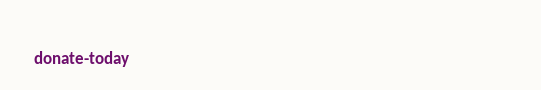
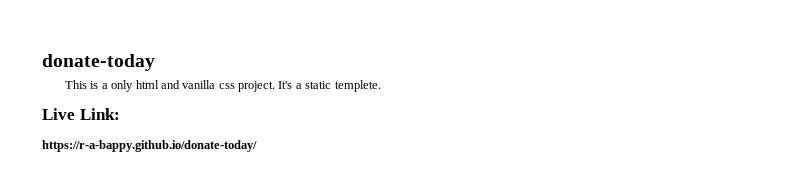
+ This is a only html and vanilla css project. It's a static templete.
+ Live Link:
+ https://r-a-bappy.github.io/donate-today/

